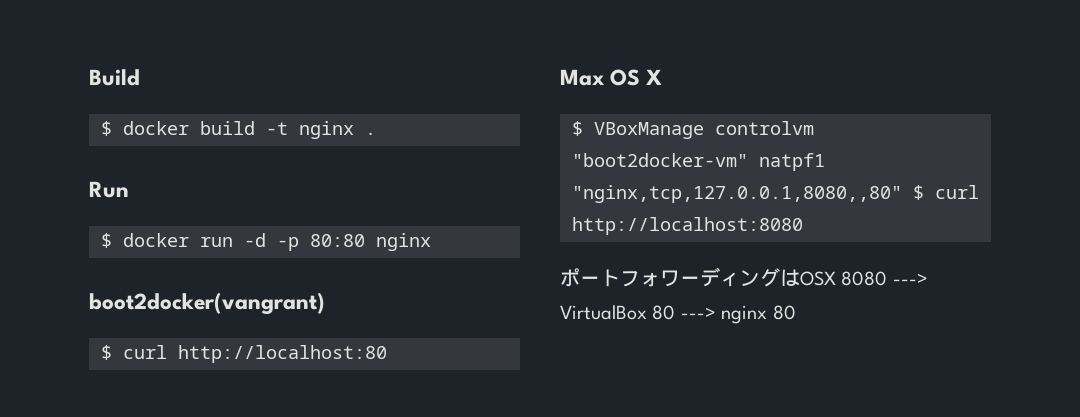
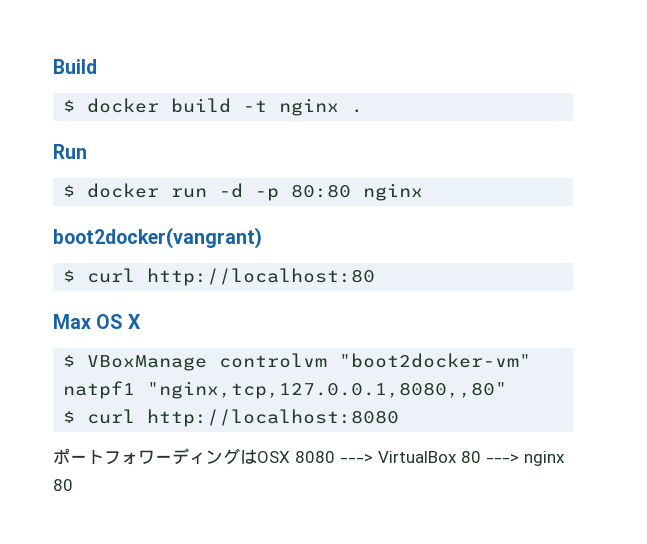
- $ VBoxManage controlvm "boot2docker-vm" natpf1 "nginx,tcp,127.0.0.1,8080,,80" $ curl http://localhost:8080
+ $ VBoxManage controlvm "boot2docker-vm" natpf1 "nginx,tcp,127.0.0.1,8080,,80"
+ $ curl http://localhost:8080

